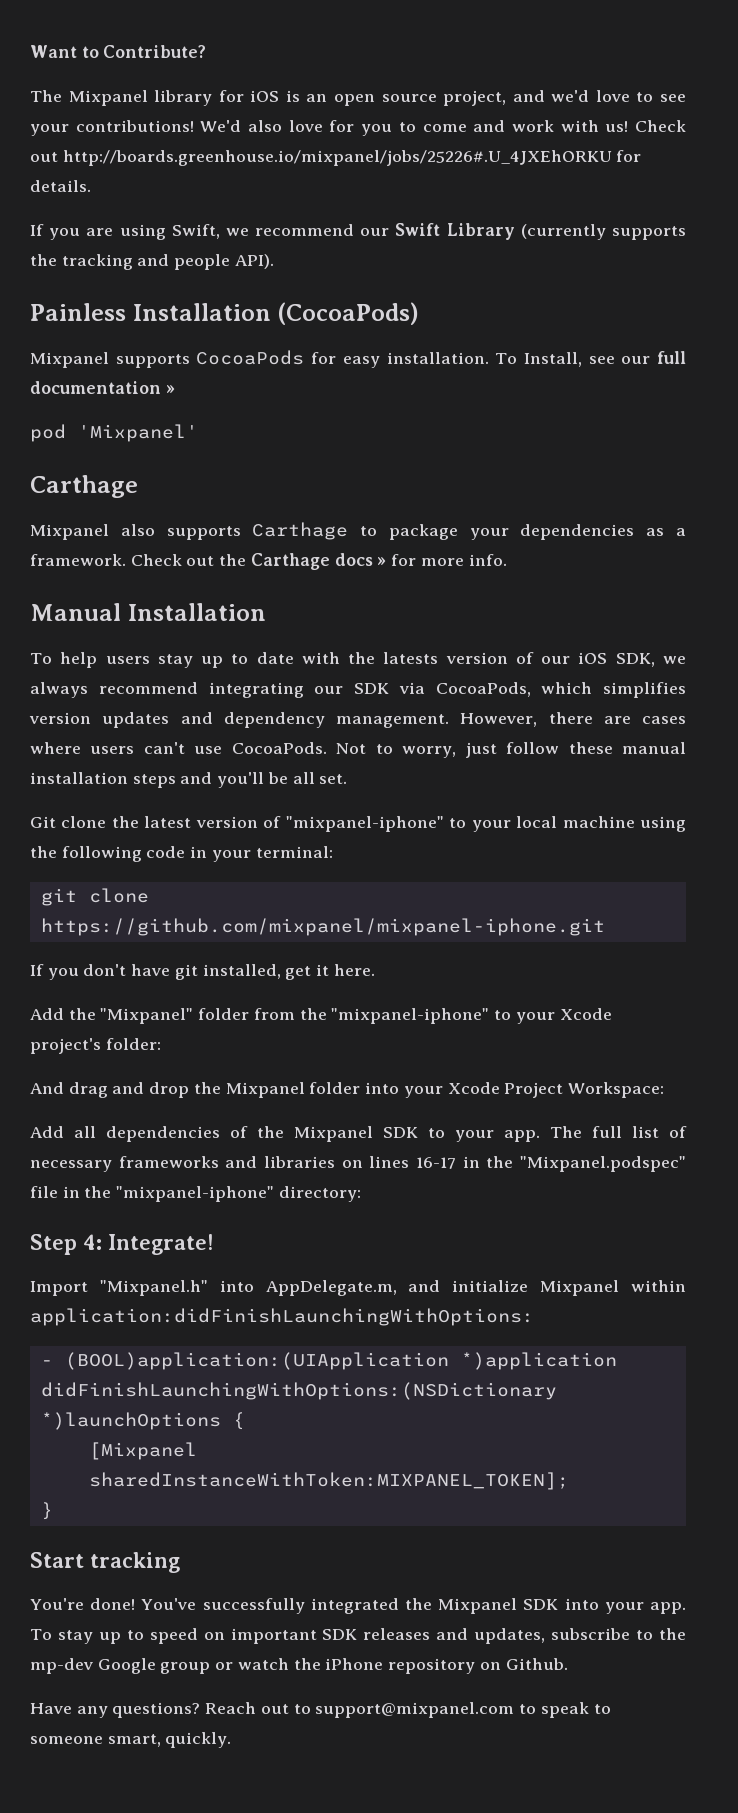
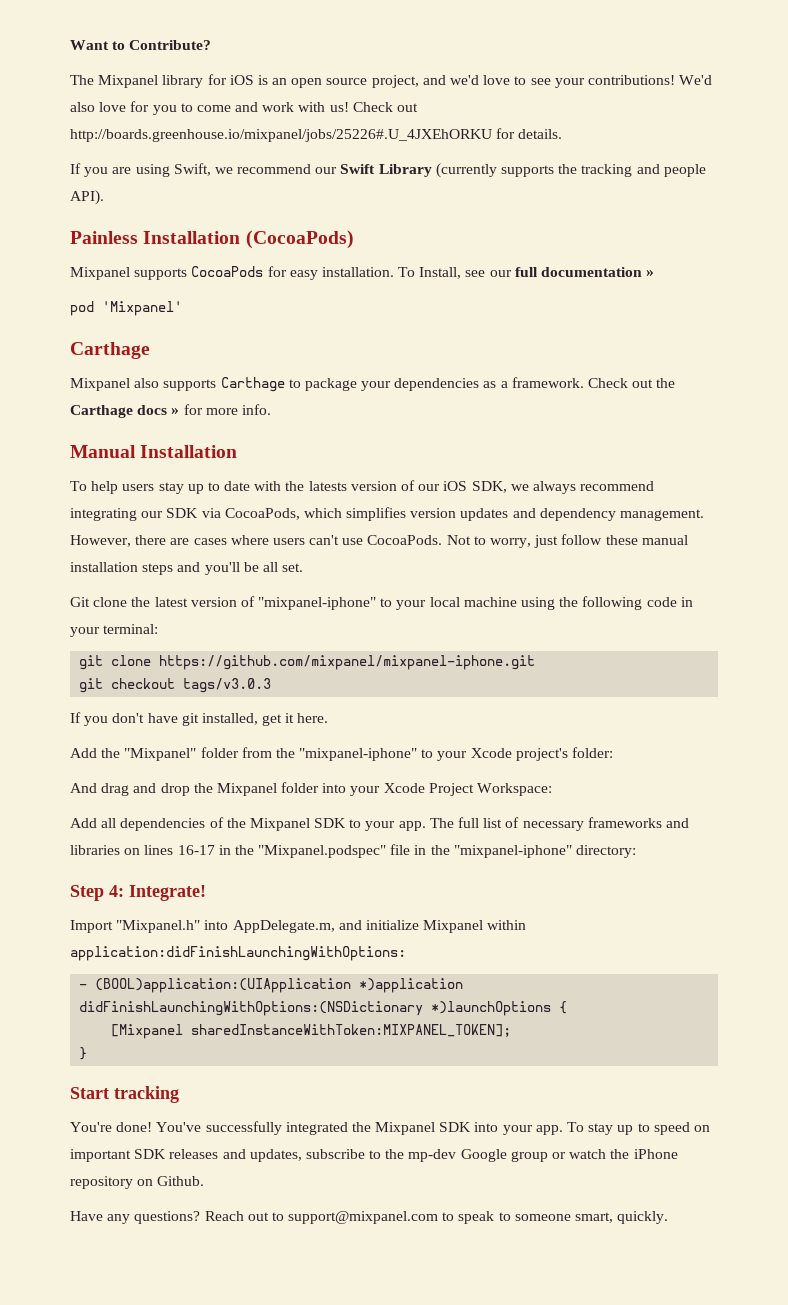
+ git checkout tags/v3.0.3

